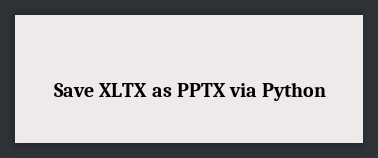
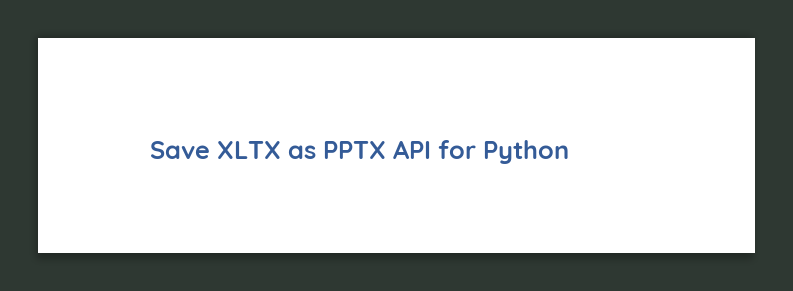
- Save XLTX as PPTX via Python
+ Save XLTX as PPTX API for Python

